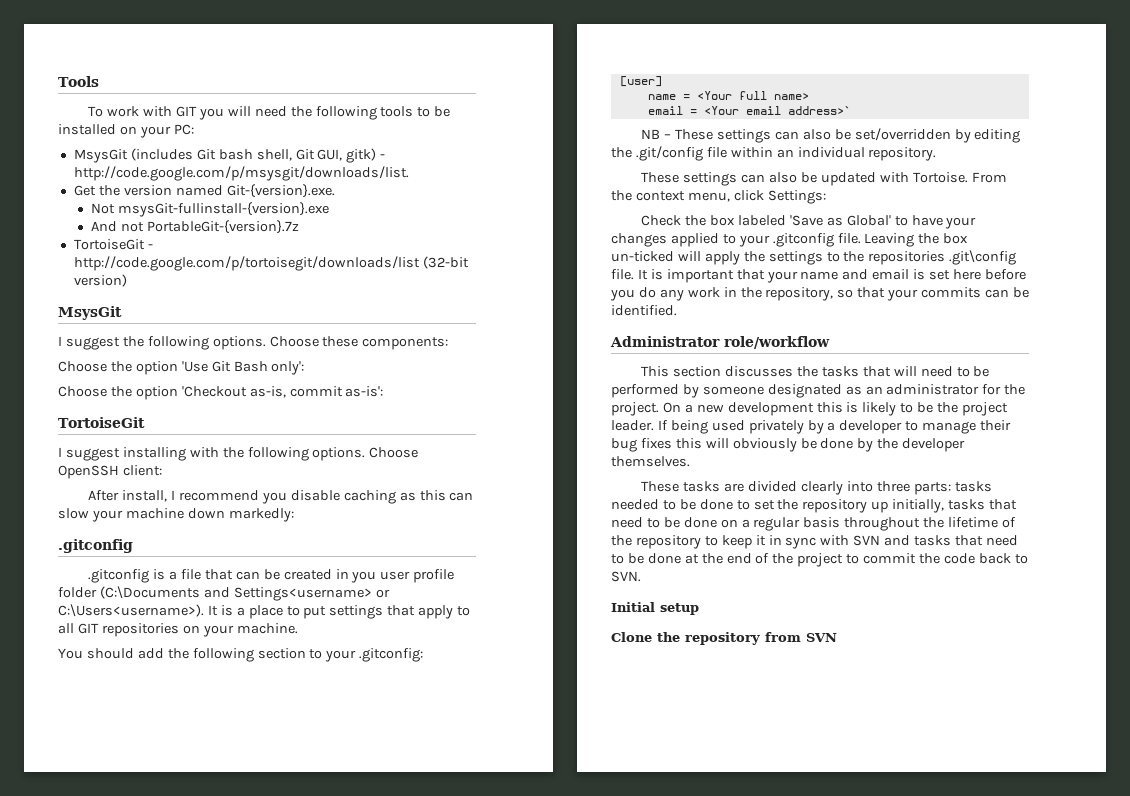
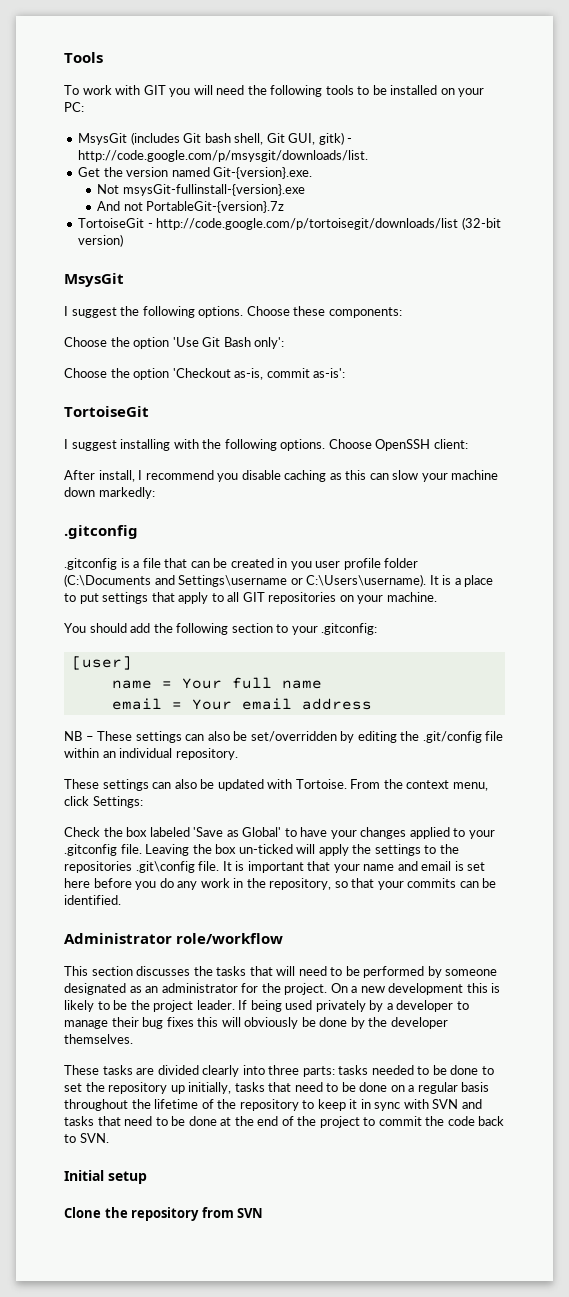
- .gitconfig is a file that can be created in you user profile folder (C:\Documents and Settings<username> or C:\Users<username>).
+ .gitconfig is a file that can be created in you user profile folder (C:\Documents and Settings\username or C:\Users\username).
- name = <Your full name>
+ name = Your full name
- email = <Your email address>`
+ email = Your email address

